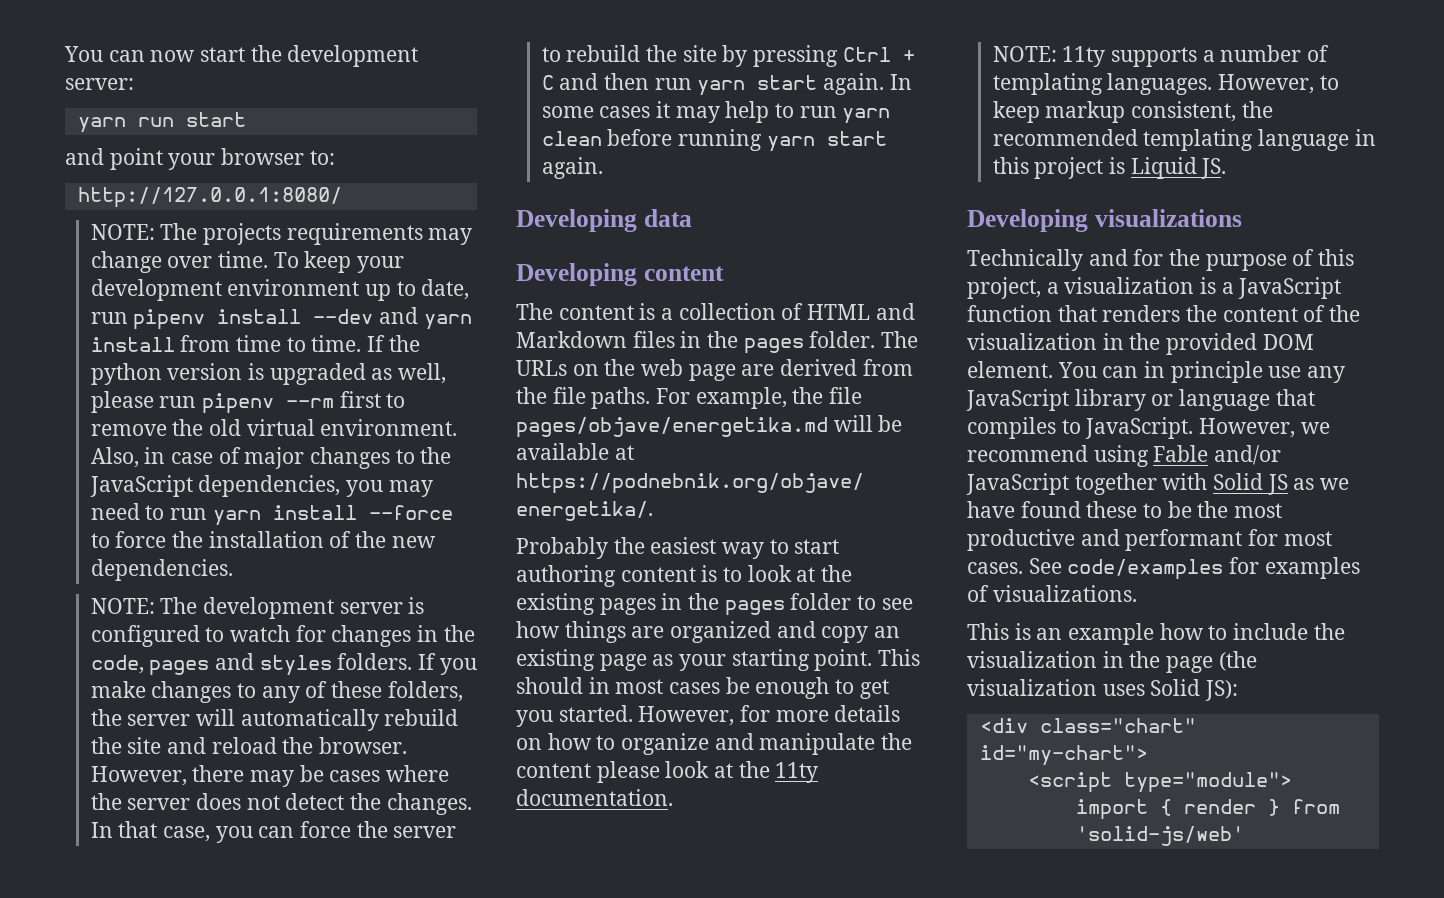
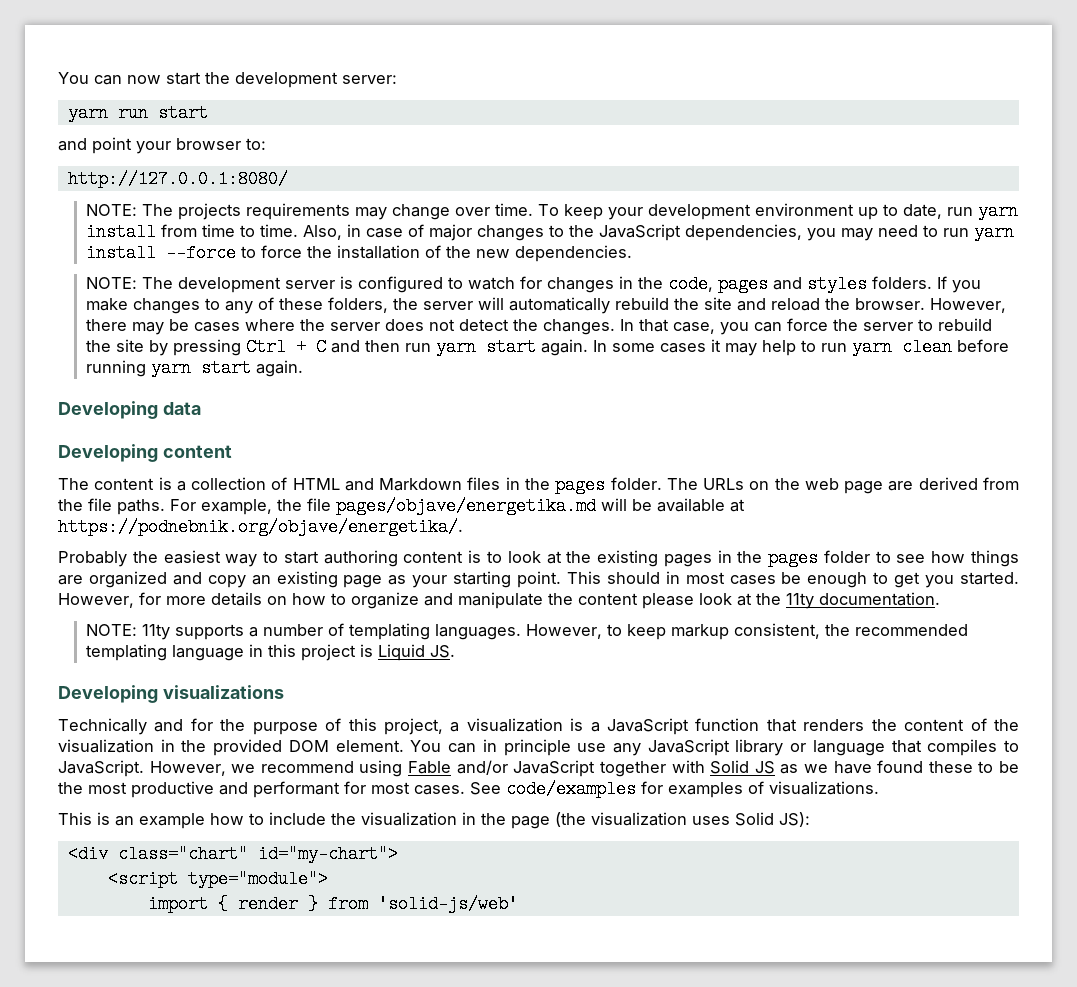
- To keep your development environment up to date, run pipenv install --dev and yarn install from time to time.
+ To keep your development environment up to date, run yarn install from time to time.
- If the python version is upgraded as well, please run pipenv --rm first to remove the old virtual environment.

